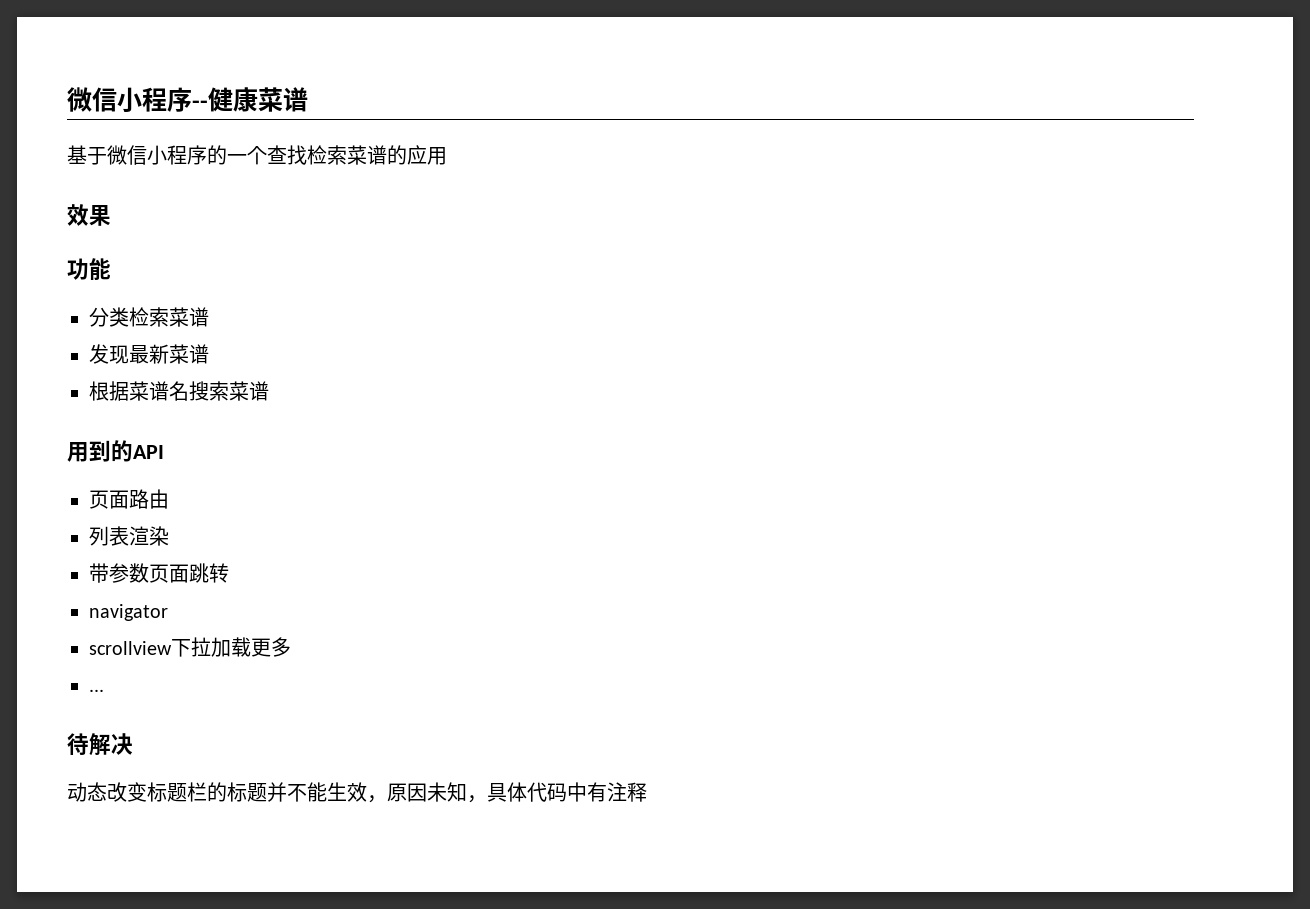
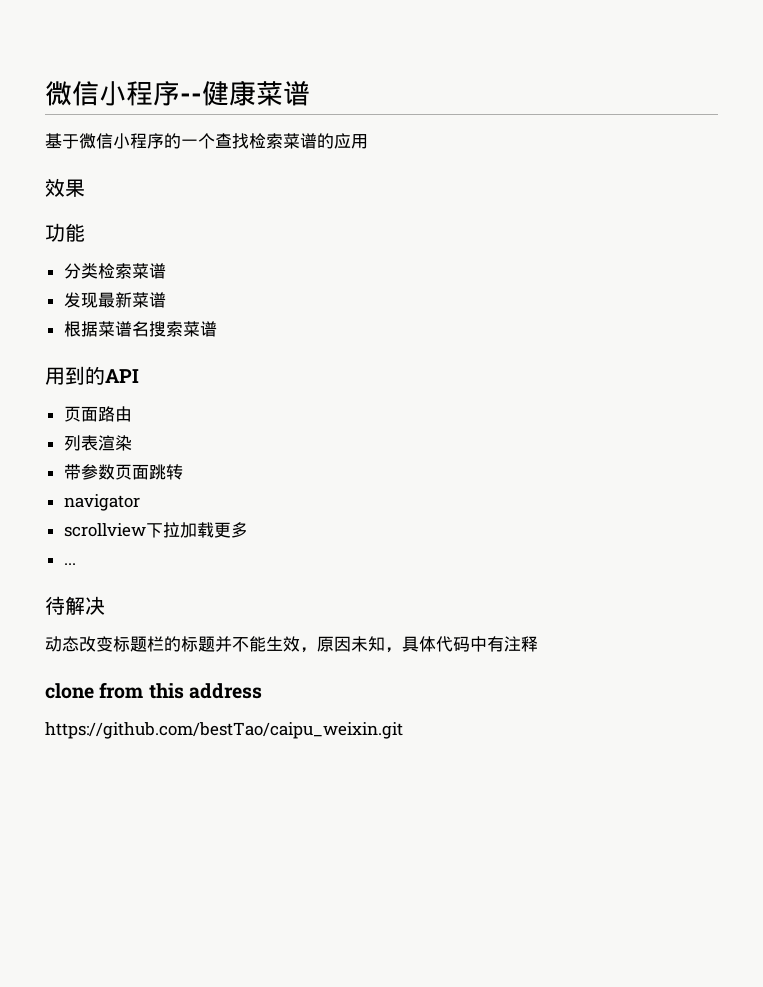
+ clone from this address
+ https://github.com/bestTao/caipu_weixin.git

